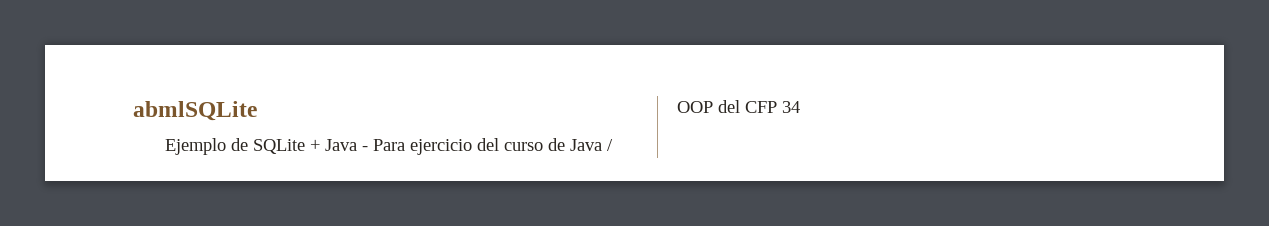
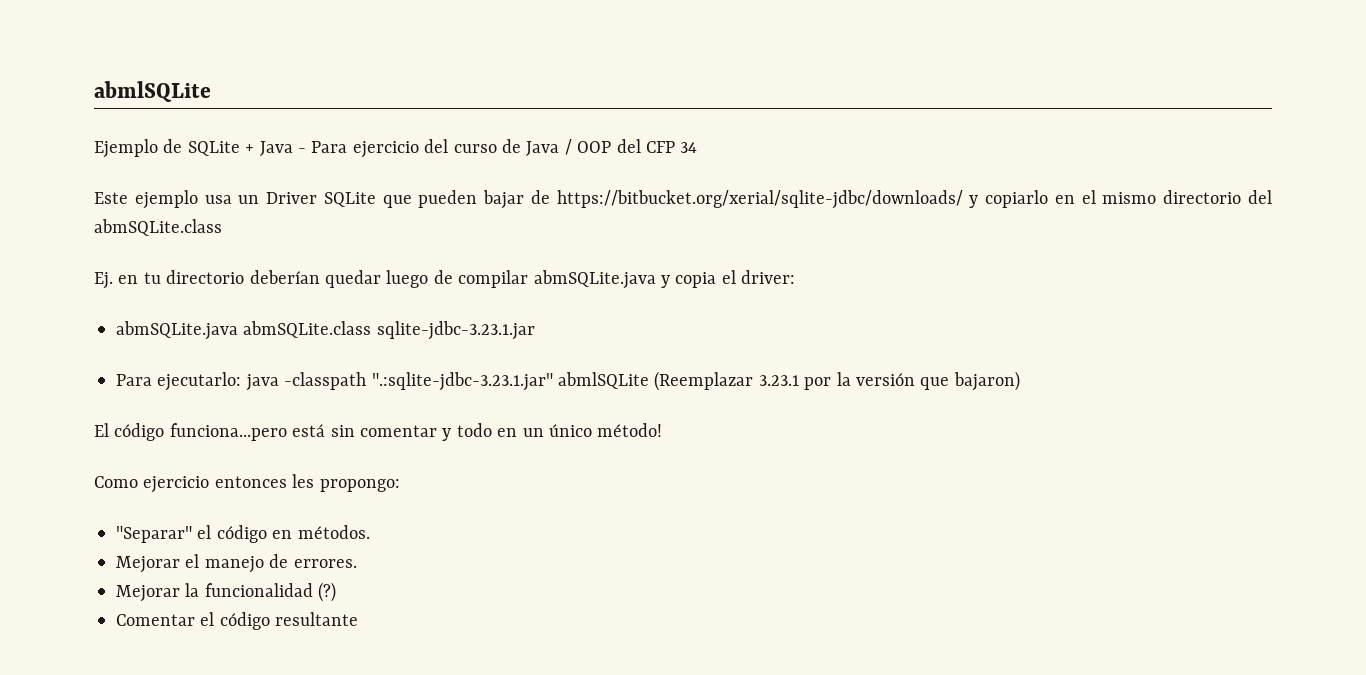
+ Este ejemplo usa un Driver SQLite que pueden bajar de https://bitbucket.org/xerial/sqlite-jdbc/downloads/ y copiarlo en el mismo directorio del abmSQLite.class
+ Ej. en tu directorio deberían quedar luego de compilar abmSQLite.java y copia el driver:
+ abmSQLite.java abmSQLite.class sqlite-jdbc-3.23.1.jar
+ Para ejecutarlo: java -classpath ".:sqlite-jdbc-3.23.1.jar" abmlSQLite (Reemplazar 3.23.1 por la versión que bajaron)
+ El código funciona...pero está sin comentar y todo en un único método!
+ Como ejercicio entonces les propongo:
+ "Separar" el código en métodos.
+ Mejorar el manejo de errores.
+ Mejorar la funcionalidad (?)
+ Comentar el código resultante

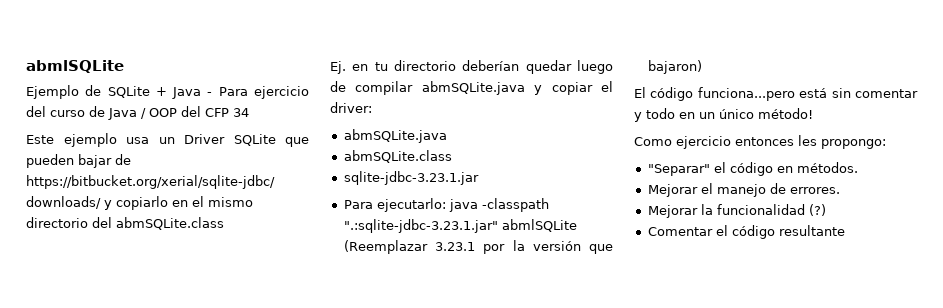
- Ej. en tu directorio deberían quedar luego de compilar abmSQLite.java y copia el driver:
- abmSQLite.java abmSQLite.class sqlite-jdbc-3.23.1.jar
+ Ej. en tu directorio deberían quedar luego de compilar abmSQLite.java y copiar el driver:
+ abmSQLite.java
+ abmSQLite.class
+ sqlite-jdbc-3.23.1.jar

